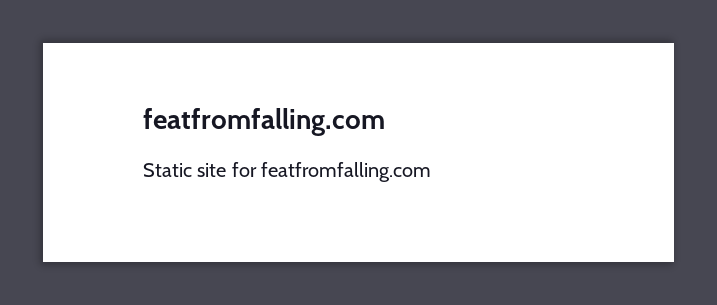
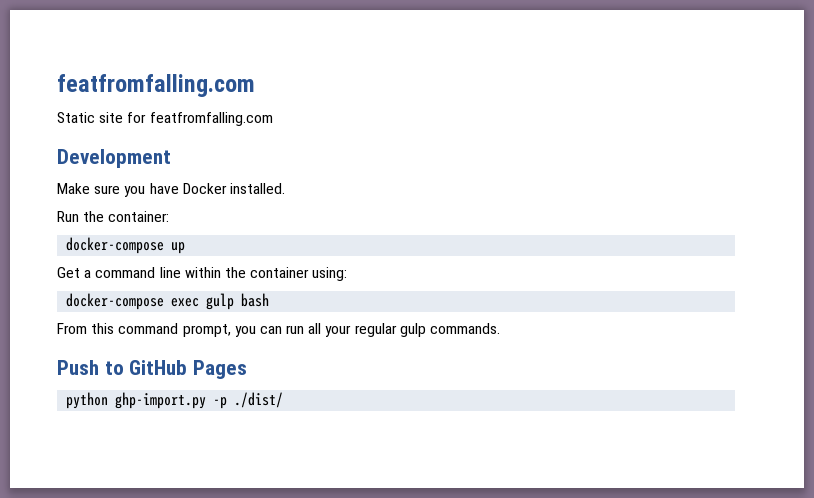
+ Development
+ Make sure you have Docker installed.
+ Run the container:
+ docker-compose up
+ Get a command line within the container using:
+ docker-compose exec gulp bash
+ From this command prompt, you can run all your regular gulp commands.
+ Push to GitHub Pages
+ python ghp-import.py -p ./dist/

